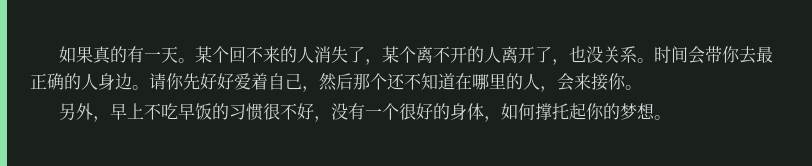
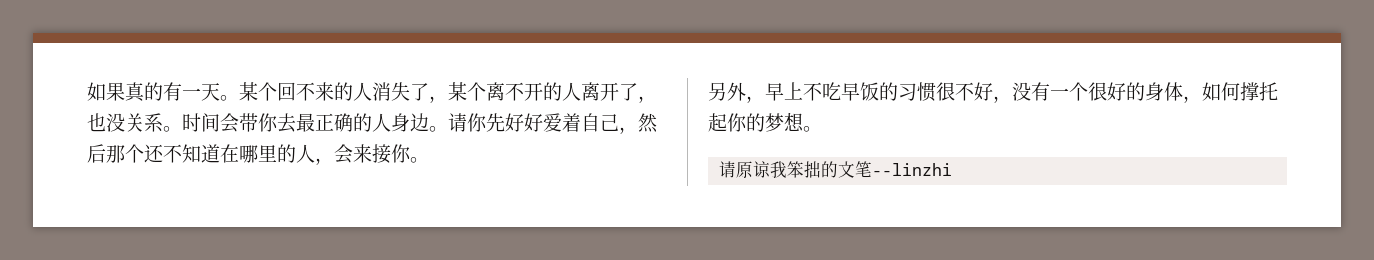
+ 请原谅我笨拙的文笔--linzhi

